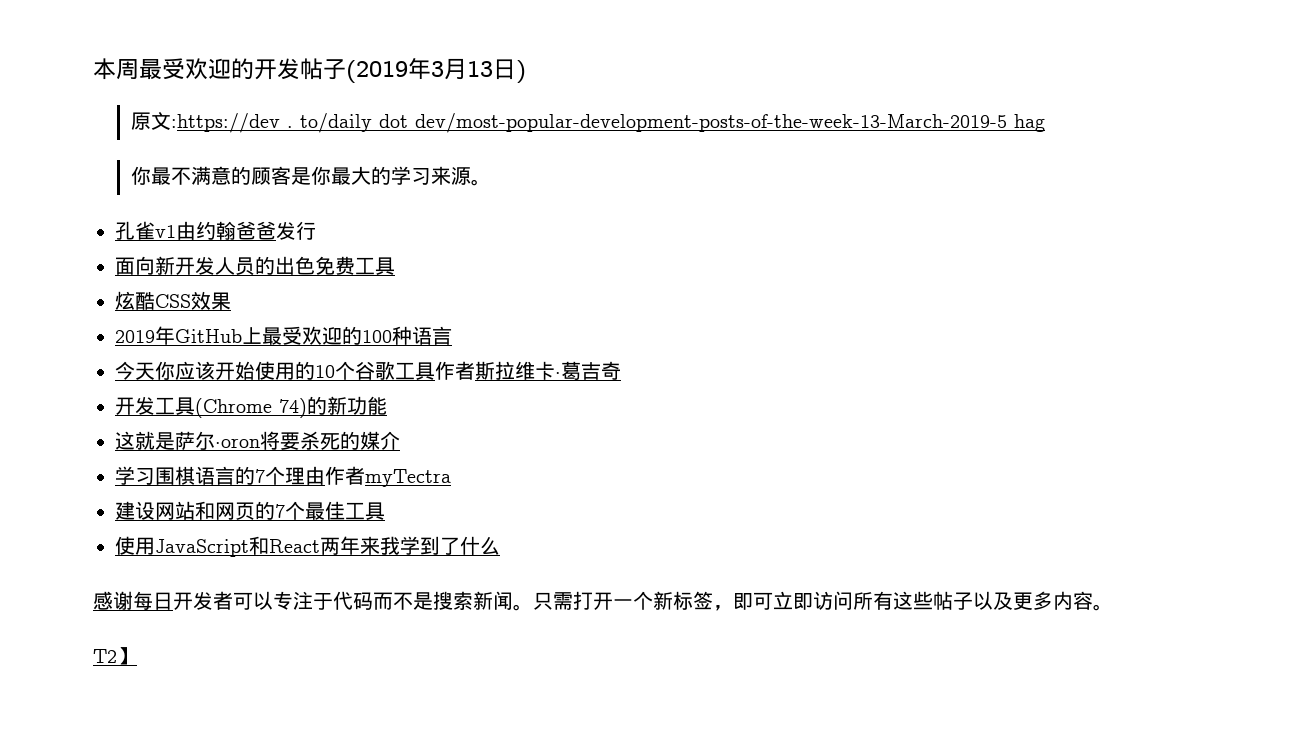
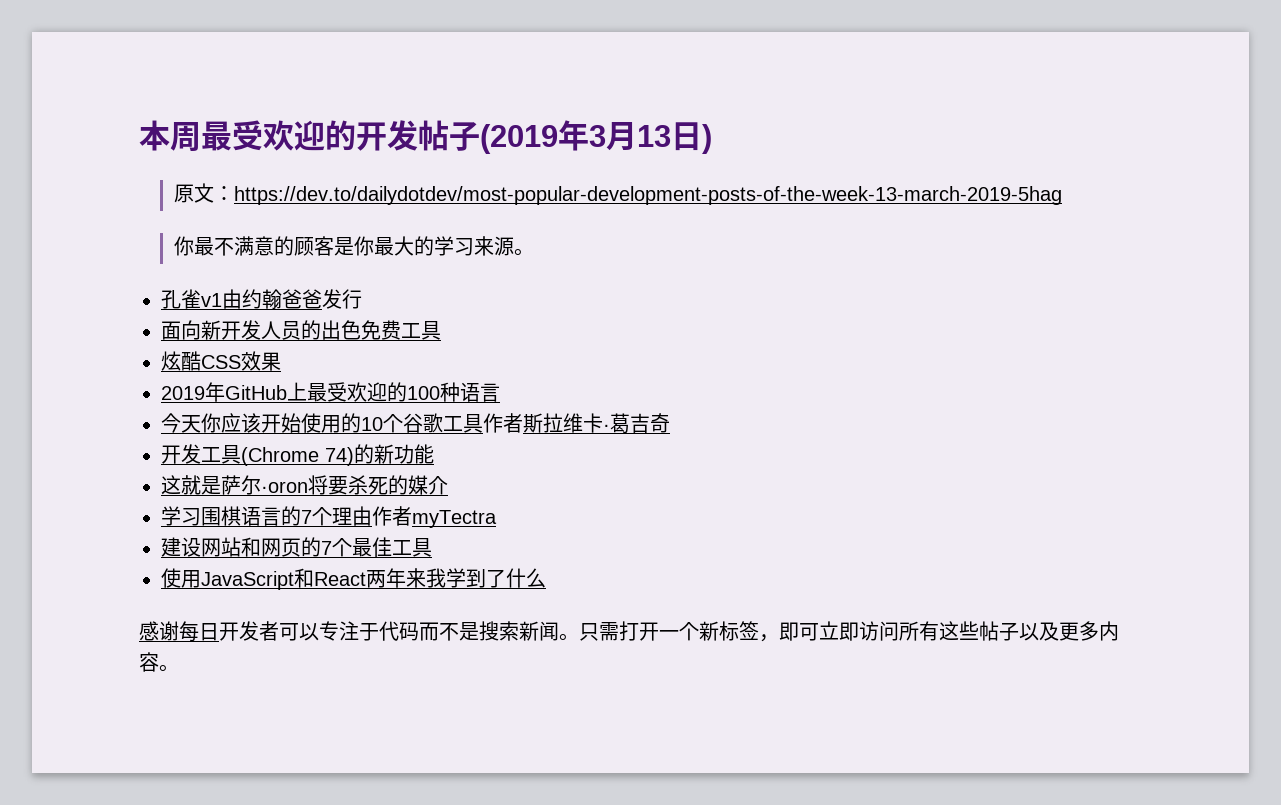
- 原文:https://dev . to/daily dot dev/most-popular-development-posts-of-the-week-13-March-2019-5 hag
+ 原文：https://dev.to/dailydotdev/most-popular-development-posts-of-the-week-13-march-2019-5hag
- T2】

